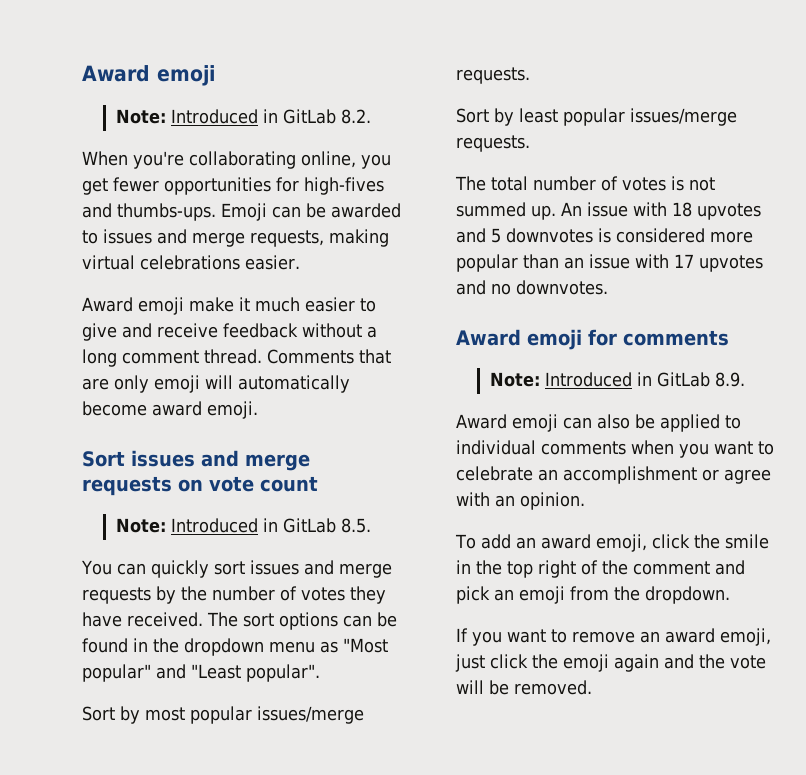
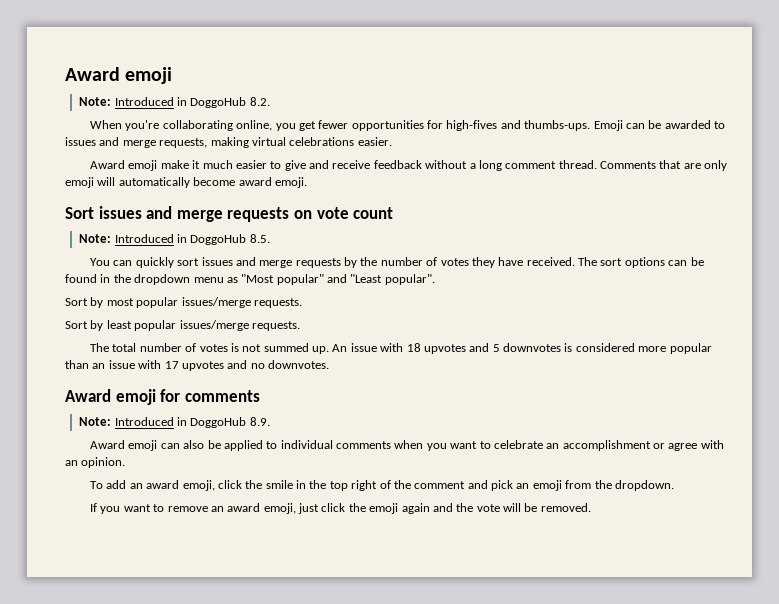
- Note: Introduced in GitLab 8.2.
+ Note: Introduced in DoggoHub 8.2.
- Note: Introduced in GitLab 8.5.
+ Note: Introduced in DoggoHub 8.5.
- Note: Introduced in GitLab 8.9.
+ Note: Introduced in DoggoHub 8.9.

